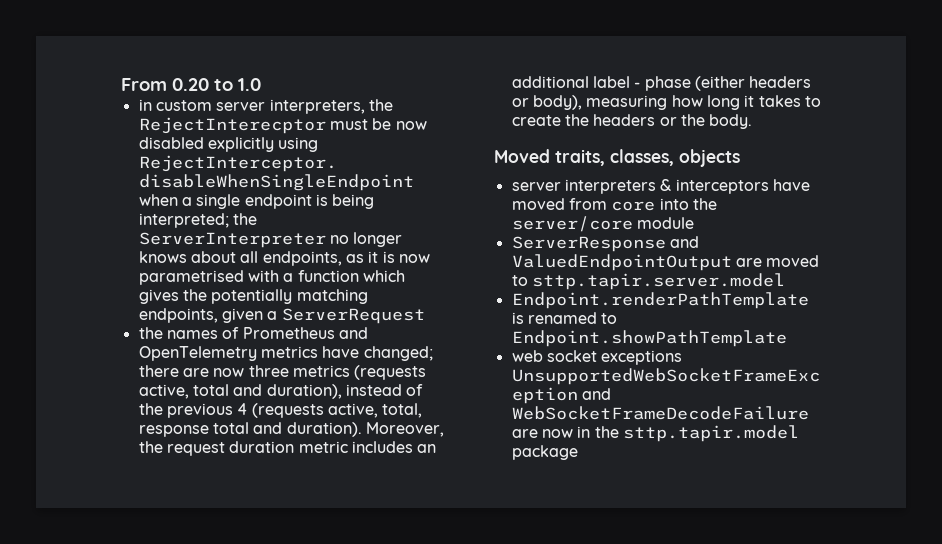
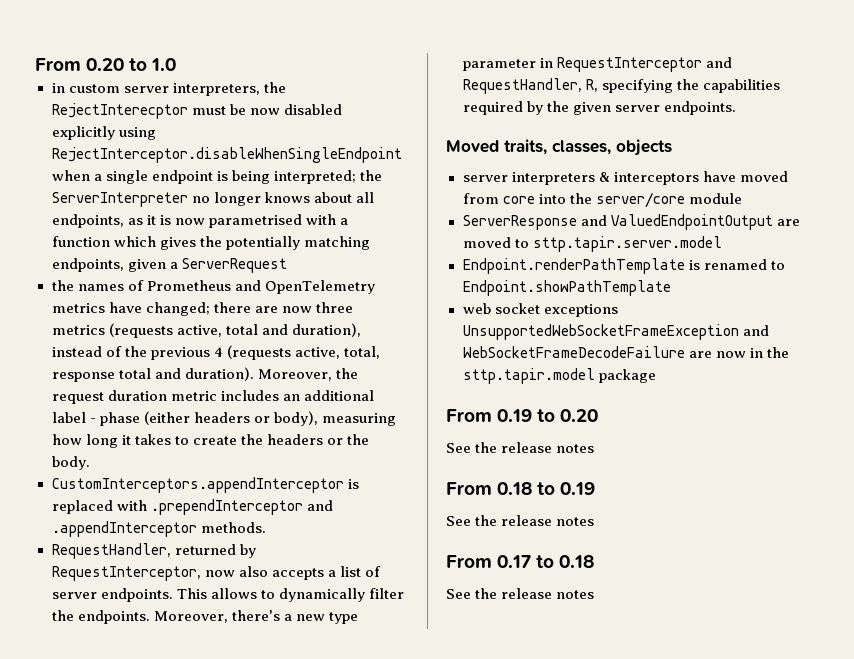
+ CustomInterceptors.appendInterceptor is replaced with .prependInterceptor and .appendInterceptor methods.
+ RequestHandler, returned by RequestInterceptor, now also accepts a list of server endpoints. This allows to dynamically filter the endpoints. Moreover, there's a new type parameter in RequestInterceptor and RequestHandler, R, specifying the capabilities required by the given server endpoints.
+ From 0.19 to 0.20
+ See the release notes
+ From 0.18 to 0.19
+ See the release notes
+ From 0.17 to 0.18
+ See the release notes

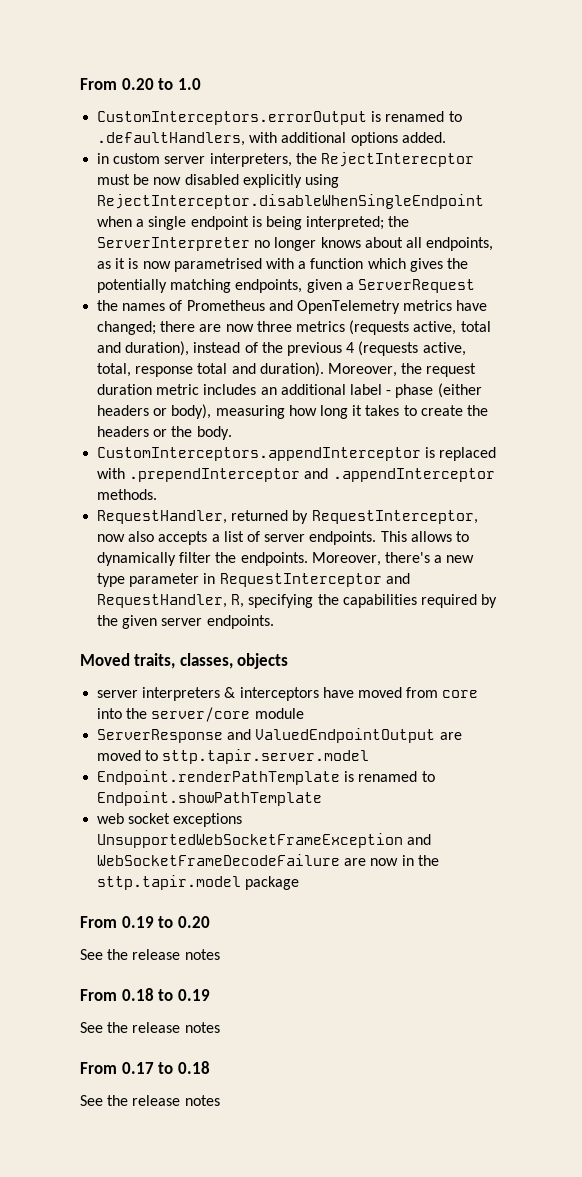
+ CustomInterceptors.errorOutput is renamed to .defaultHandlers, with additional options added.

